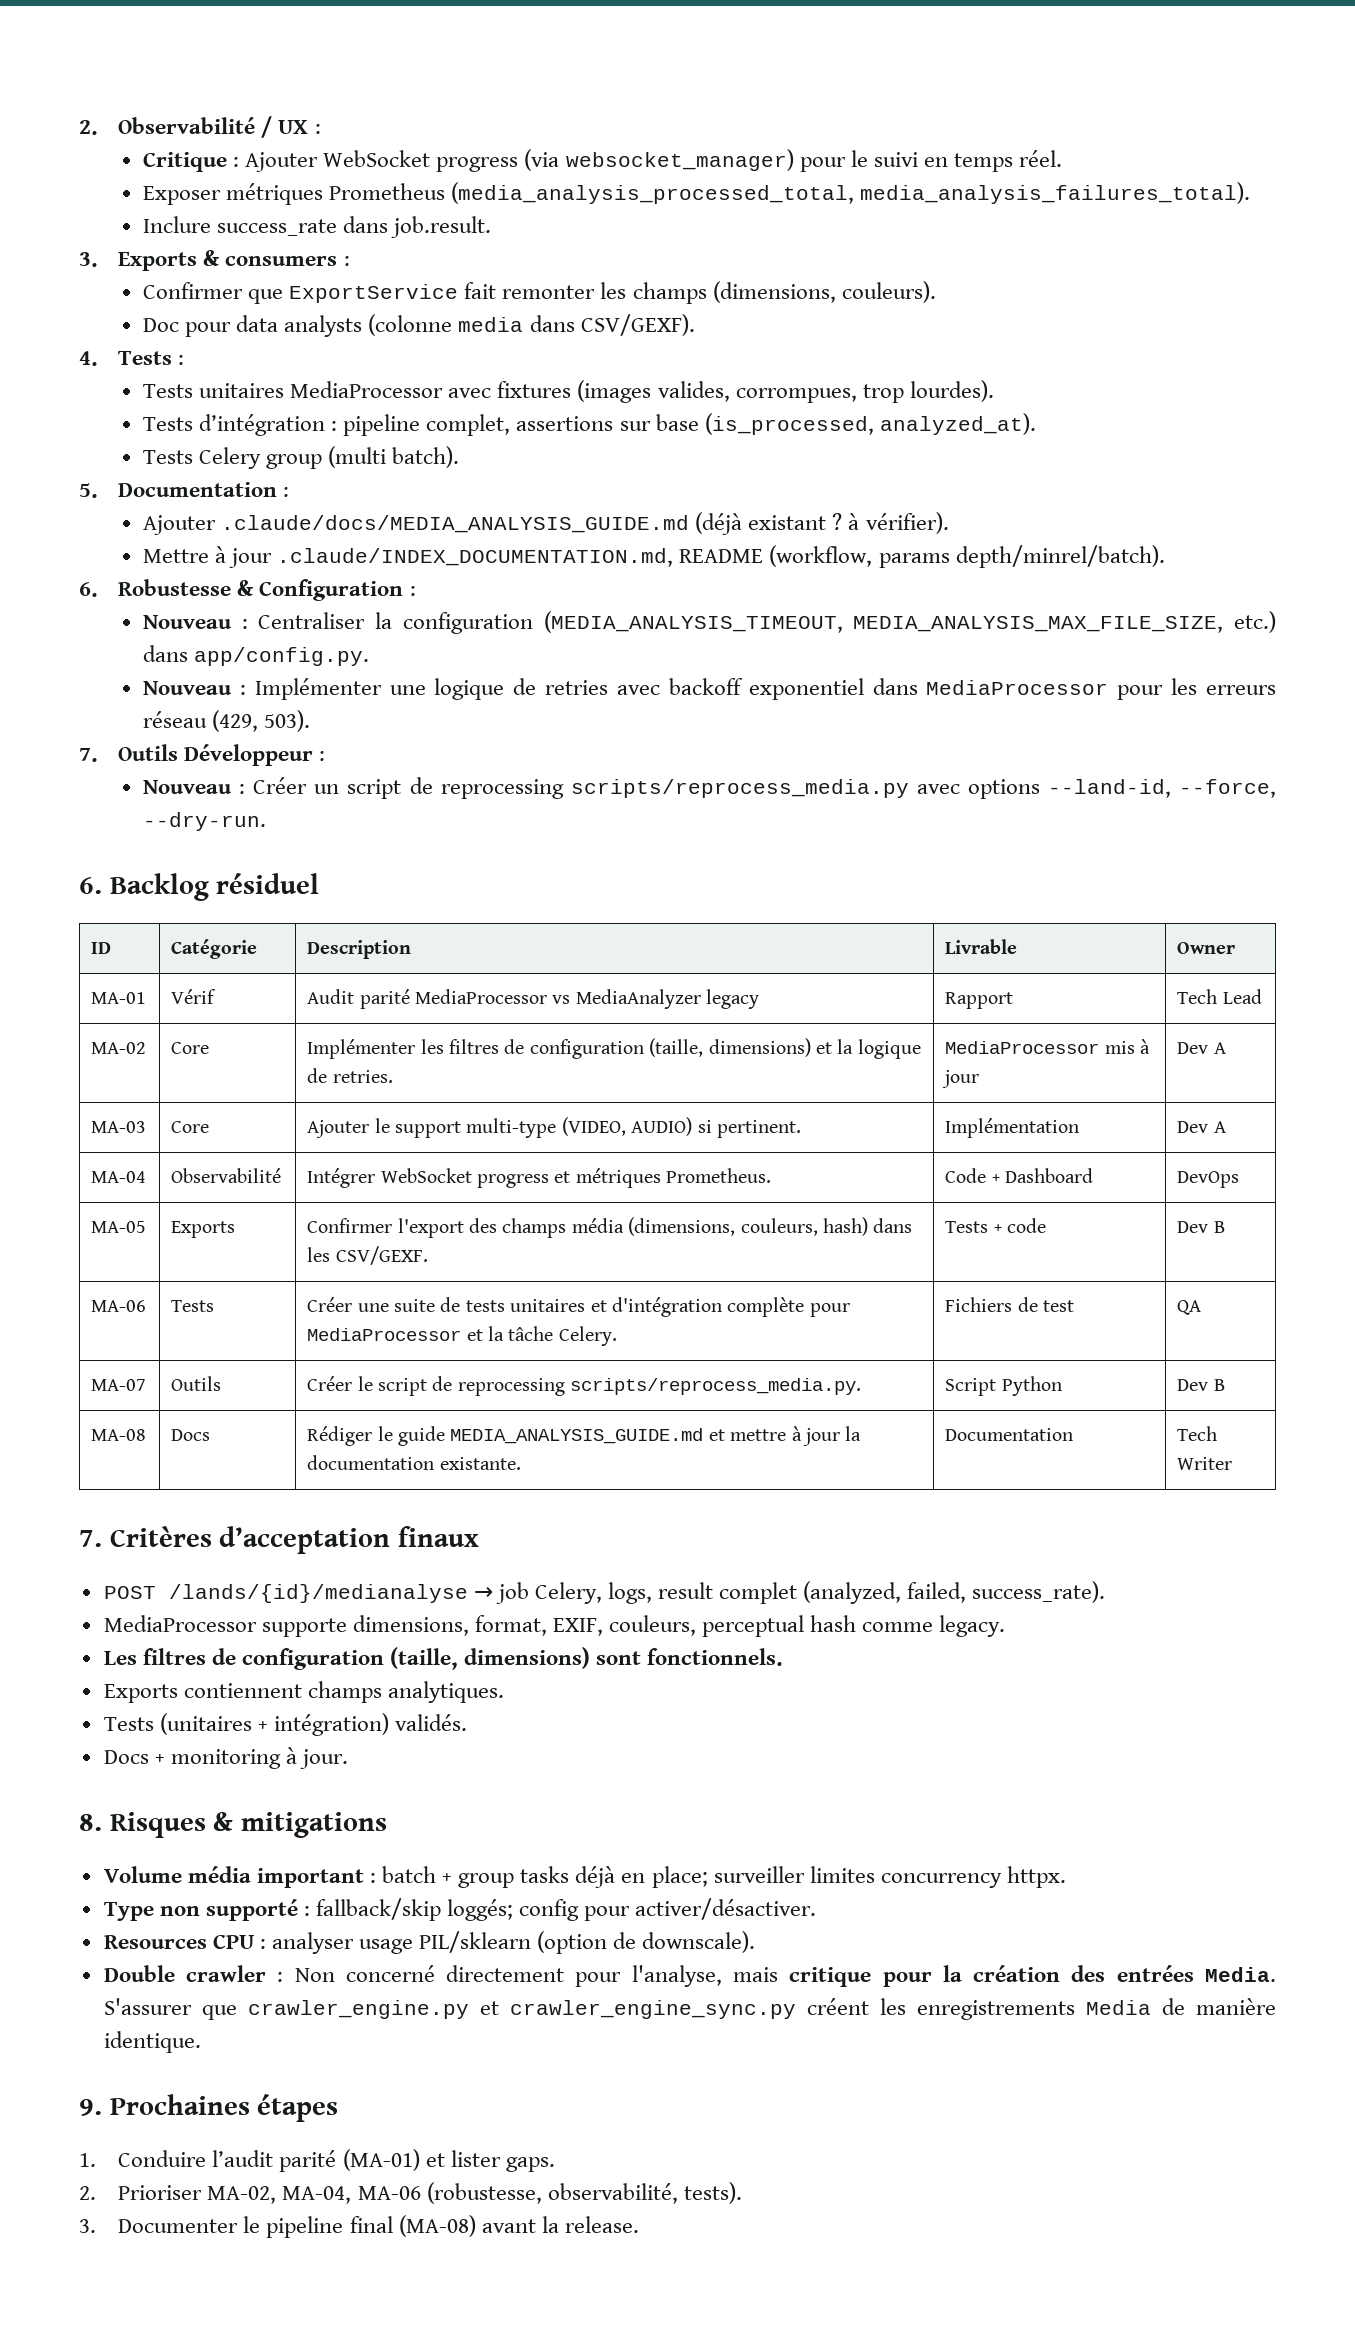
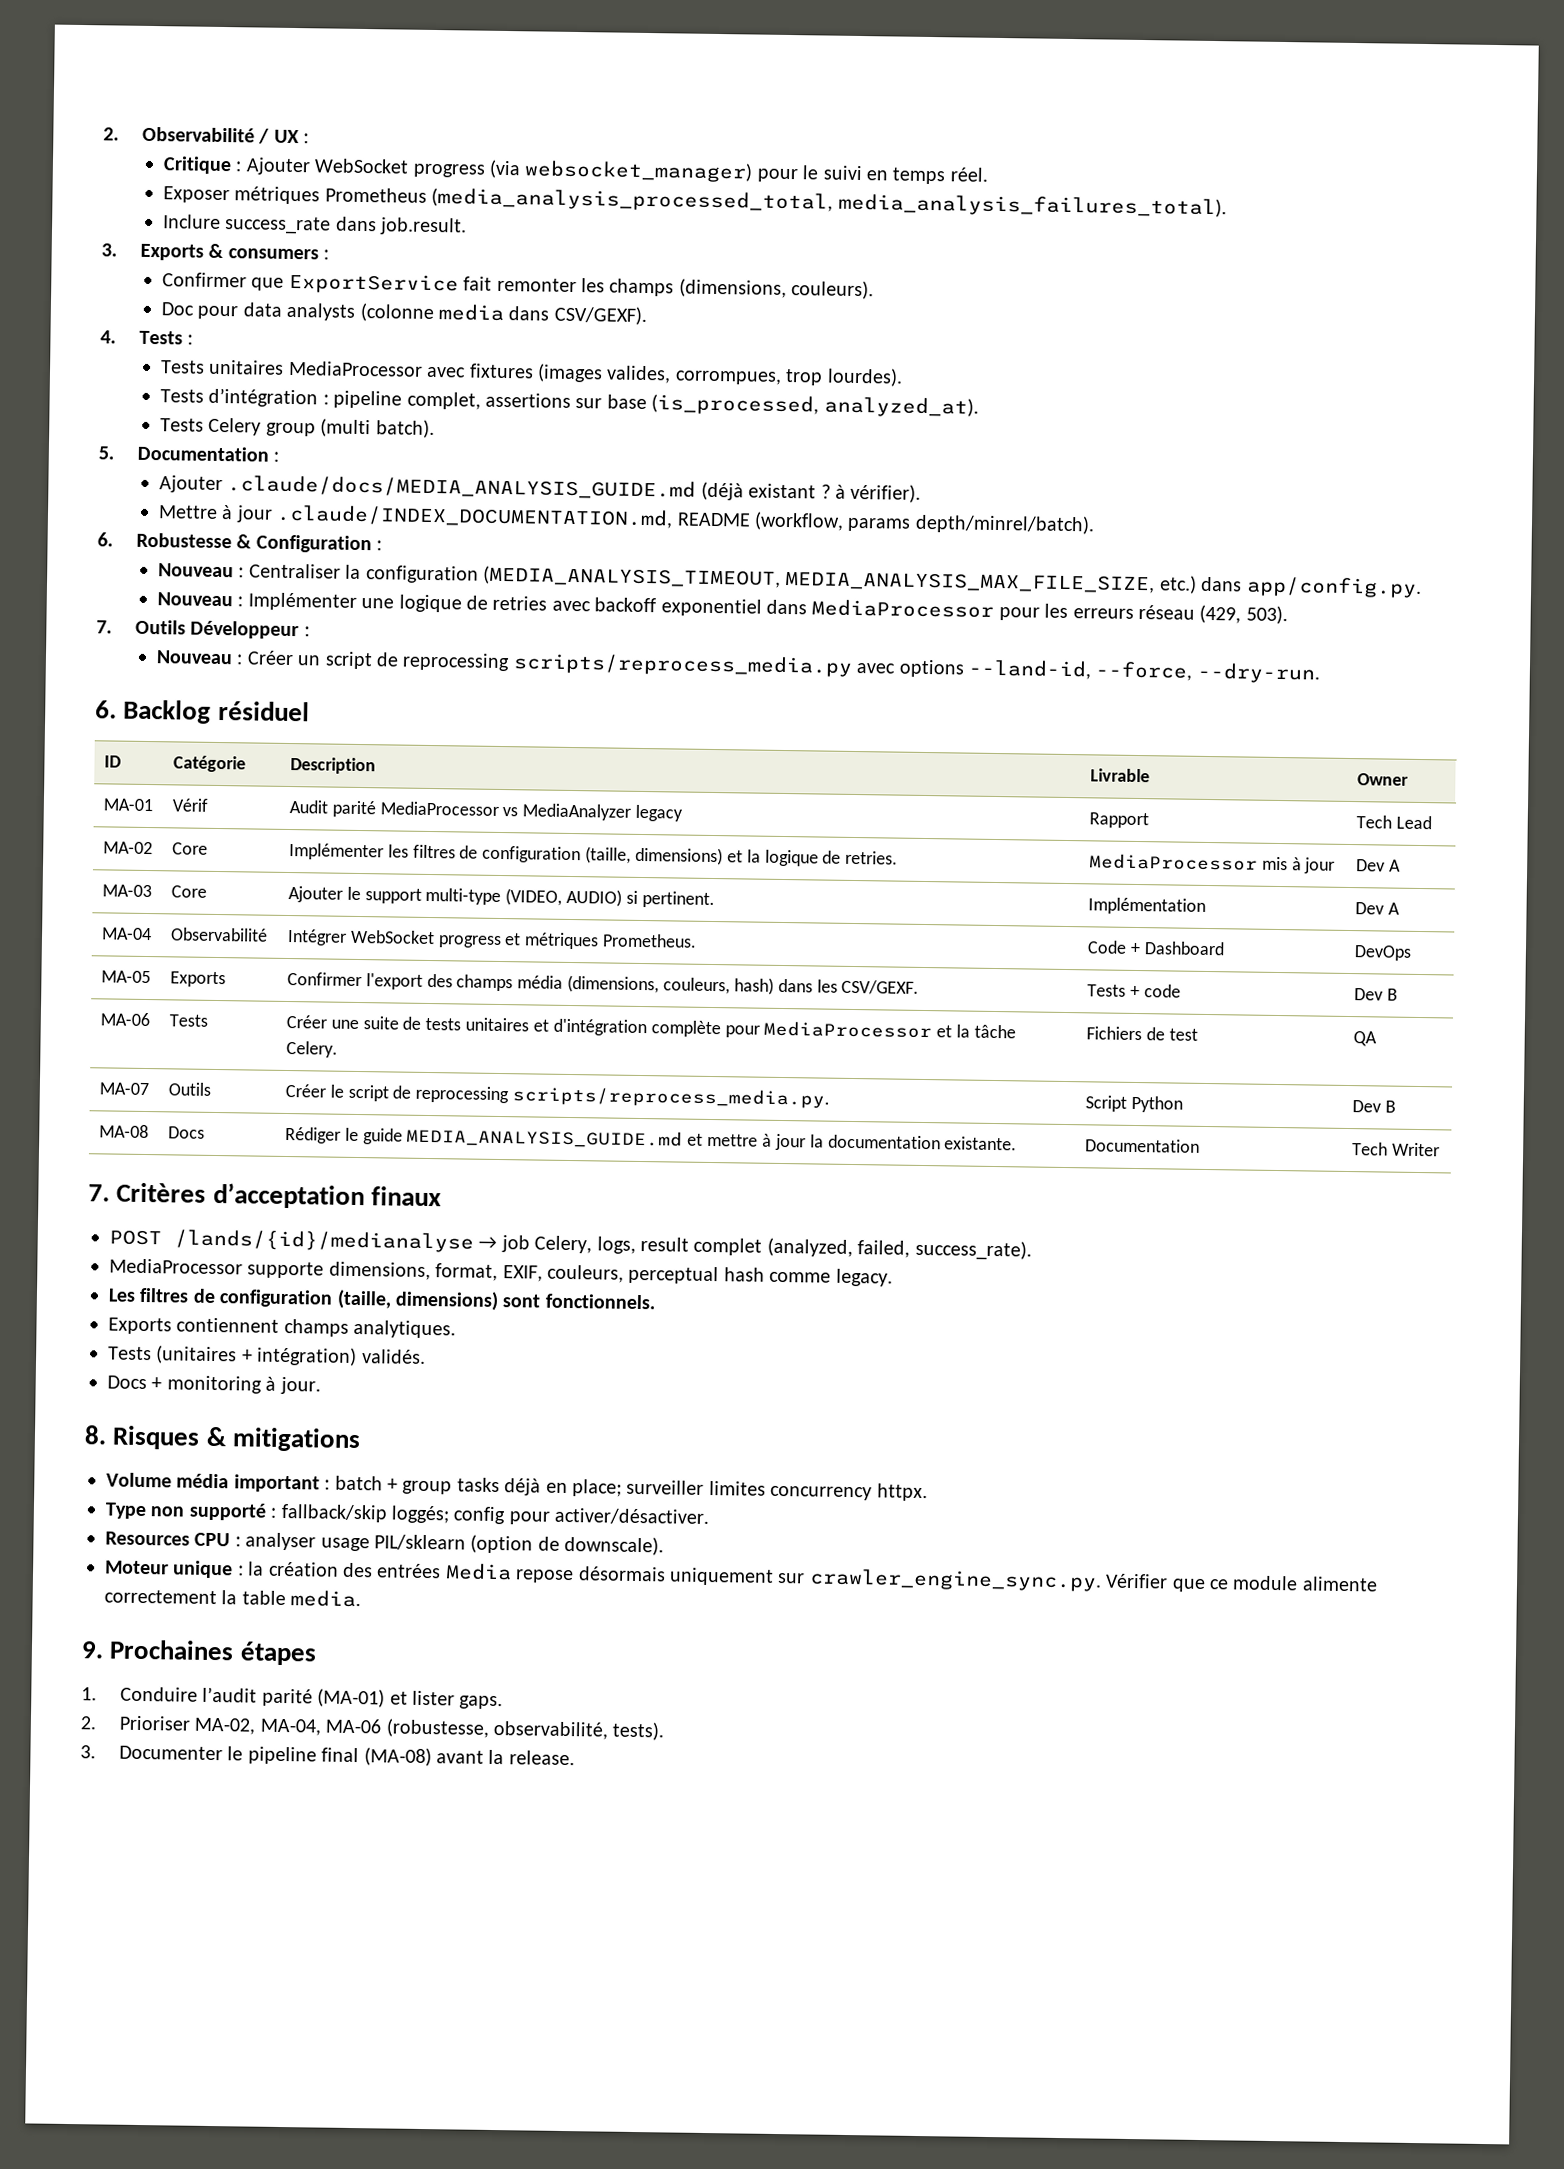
- Double crawler : Non concerné directement pour l'analyse, mais critique pour la création des entrées Media. S'assurer que crawler_engine.py et crawler_engine_sync.py créent les enregistrements Media de manière identique.
+ Moteur unique : la création des entrées Media repose désormais uniquement sur crawler_engine_sync.py. Vérifier que ce module alimente correctement la table media.

